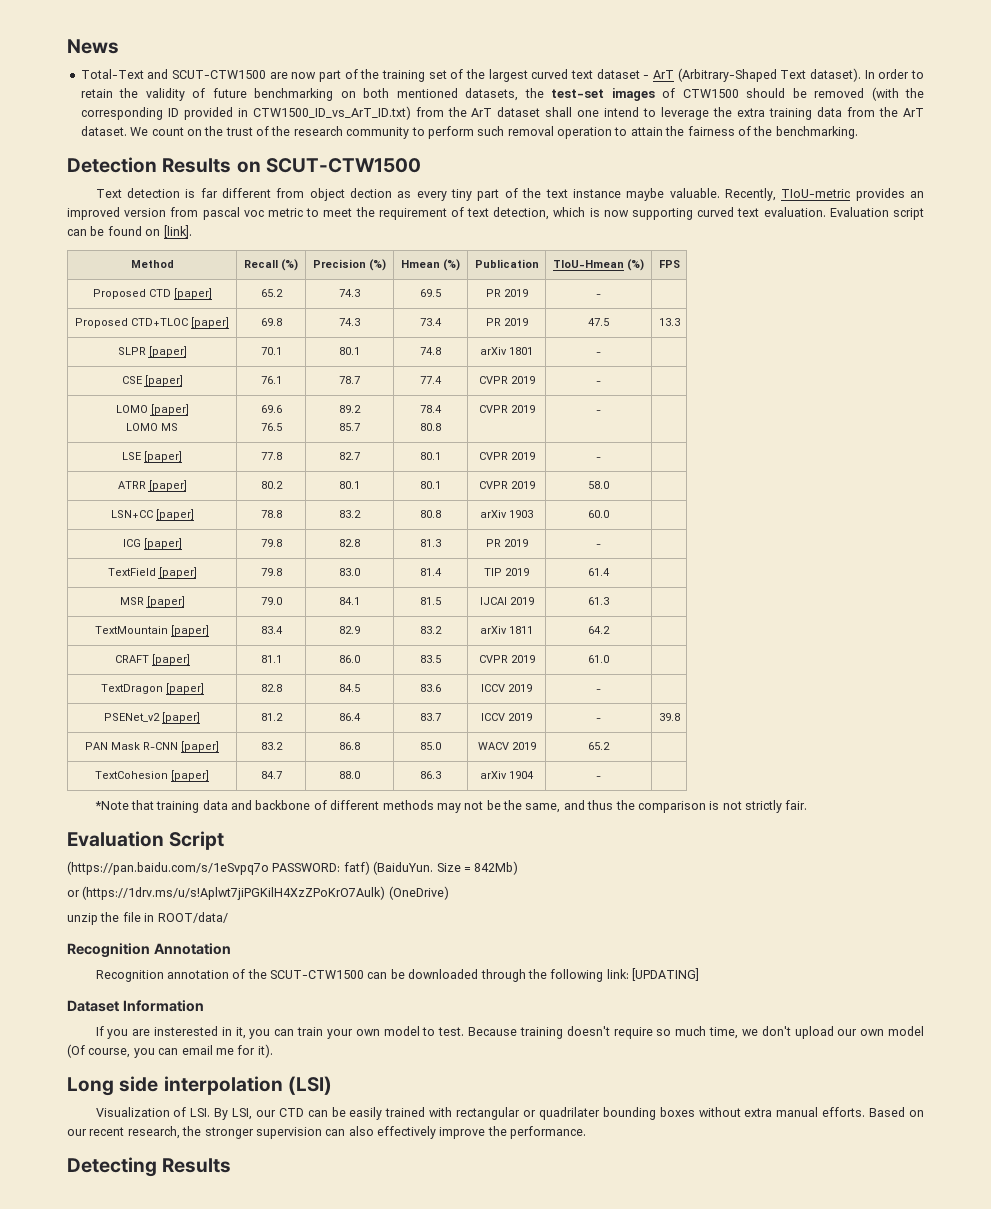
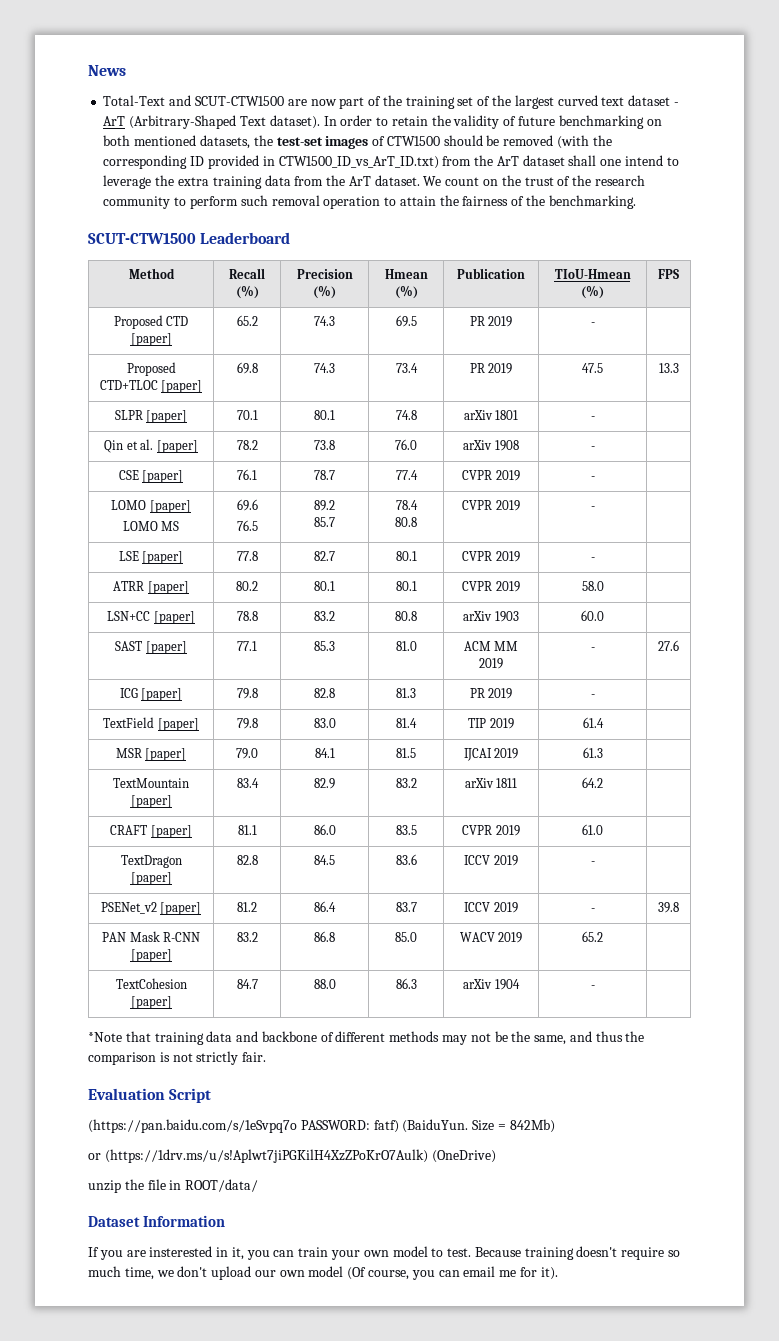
- Detection Results on SCUT-CTW1500
- Text detection is far different from object dection as every tiny part of the text instance maybe valuable. Recently, TIoU-metric provides an improved version from pascal voc metric to meet the requirement of text detection, which is now supporting curved text evaluation. Evaluation script can be found on [link].
+ SCUT-CTW1500 Leaderboard
+ Qin et al. [paper] | 78.2 | 73.8 | 76.0 | arXiv 1908 | - |
+ SAST [paper] | 77.1 | 85.3 | 81.0 | ACM MM 2019 | - | 27.6
- Recognition Annotation
- Recognition annotation of the SCUT-CTW1500 can be downloaded through the following link: [UPDATING]
- Long side interpolation (LSI)
- Visualization of LSI. By LSI, our CTD can be easily trained with rectangular or quadrilater bounding boxes without extra manual efforts. Based on our recent research, the stronger supervision can also effectively improve the performance.
- Detecting Results

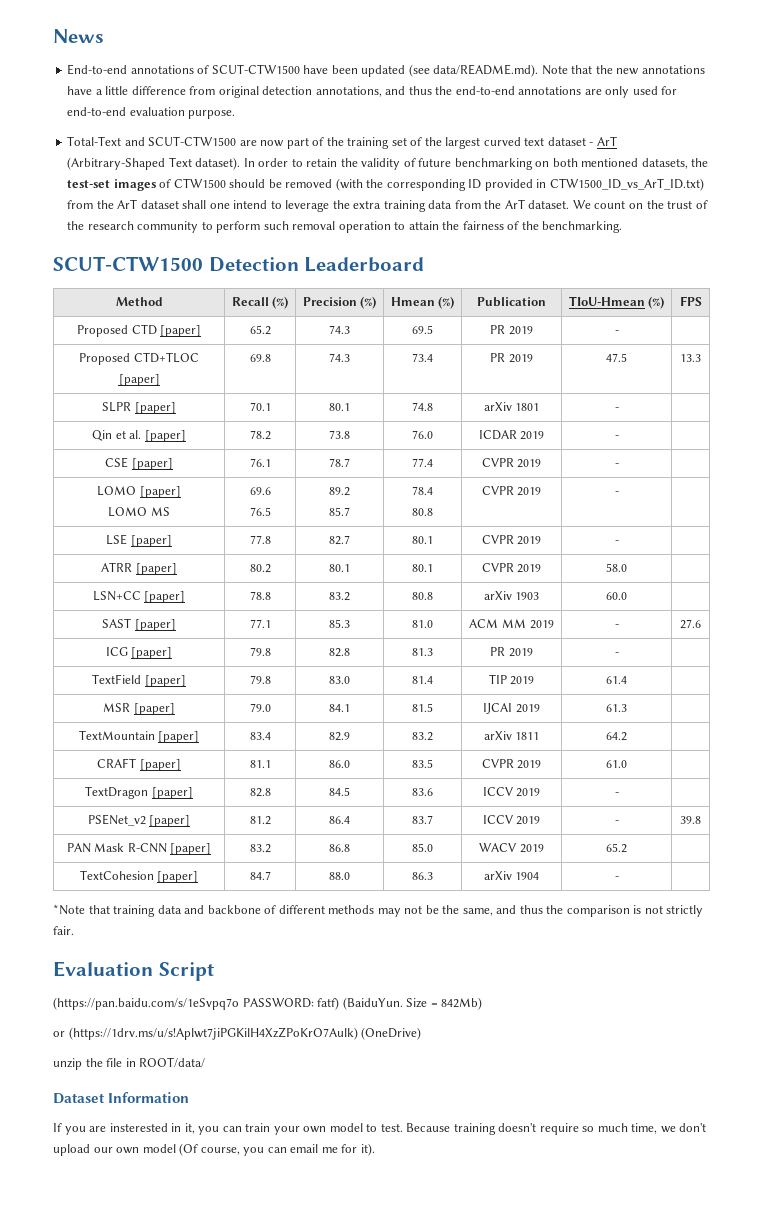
+ End-to-end annotations of SCUT-CTW1500 have been updated (see data/README.md). Note that the new annotations have a little difference from original detection annotations, and thus the end-to-end annotations are only used for end-to-end evaluation purpose.
- SCUT-CTW1500 Leaderboard
+ SCUT-CTW1500 Detection Leaderboard
- Qin et al. [paper] | 78.2 | 73.8 | 76.0 | arXiv 1908 | - |
+ Qin et al. [paper] | 78.2 | 73.8 | 76.0 | ICDAR 2019 | - |

